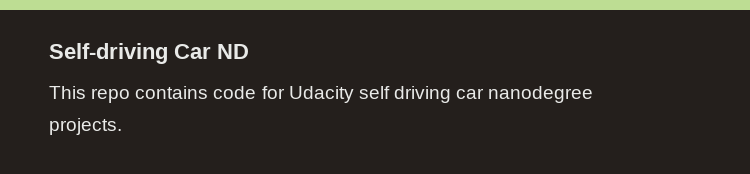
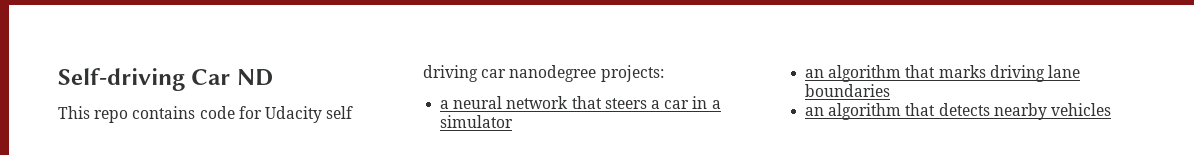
- This repo contains code for Udacity self driving car nanodegree projects.
+ This repo contains code for Udacity self driving car nanodegree projects:
+ a neural network that steers a car in a simulator
+ an algorithm that marks driving lane boundaries
+ an algorithm that detects nearby vehicles

